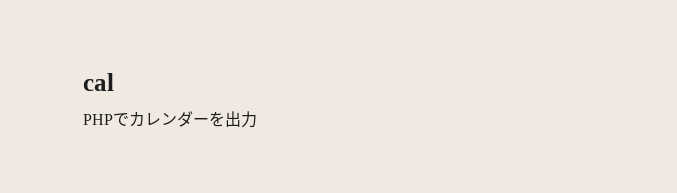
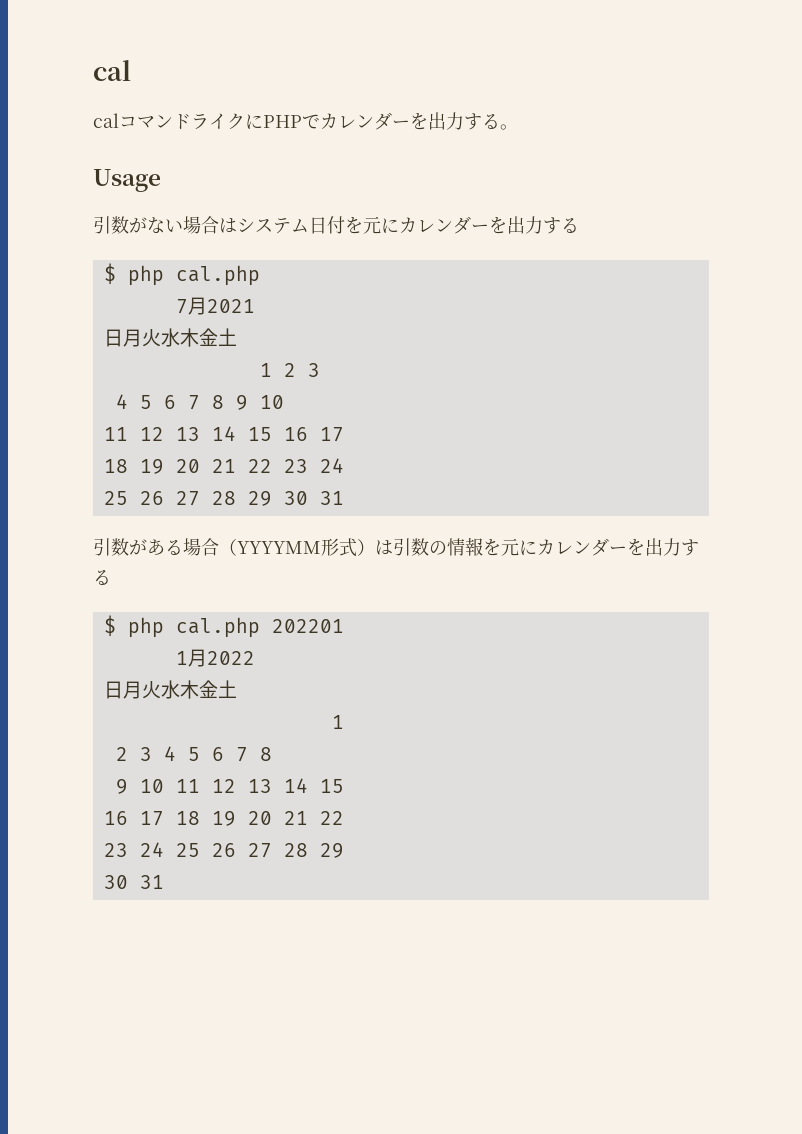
- PHPでカレンダーを出力
+ calコマンドライクにPHPでカレンダーを出力する。
+ Usage
+ 引数がない場合はシステム日付を元にカレンダーを出力する
+ $ php cal.php
+ 7月2021
+ 日月火水木金土
+ 1 2 3
+ 4 5 6 7 8 9 10
+ 11 12 13 14 15 16 17
+ 18 19 20 21 22 23 24
+ 25 26 27 28 29 30 31
+ 引数がある場合（YYYYMM形式）は引数の情報を元にカレンダーを出力する
+ $ php cal.php 202201
+ 1月2022
+ 日月火水木金土
+ 1
+ 2 3 4 5 6 7 8
+ 9 10 11 12 13 14 15
+ 16 17 18 19 20 21 22
+ 23 24 25 26 27 28 29
+ 30 31

